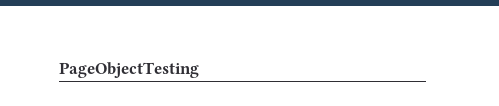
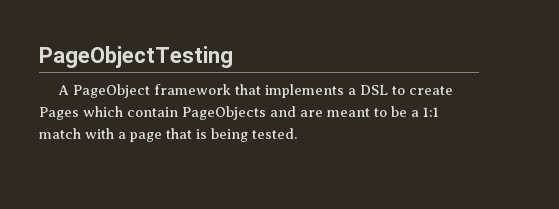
+ A PageObject framework that implements a DSL to create Pages which contain PageObjects and are meant to be a 1:1 match with a page that is being tested.

